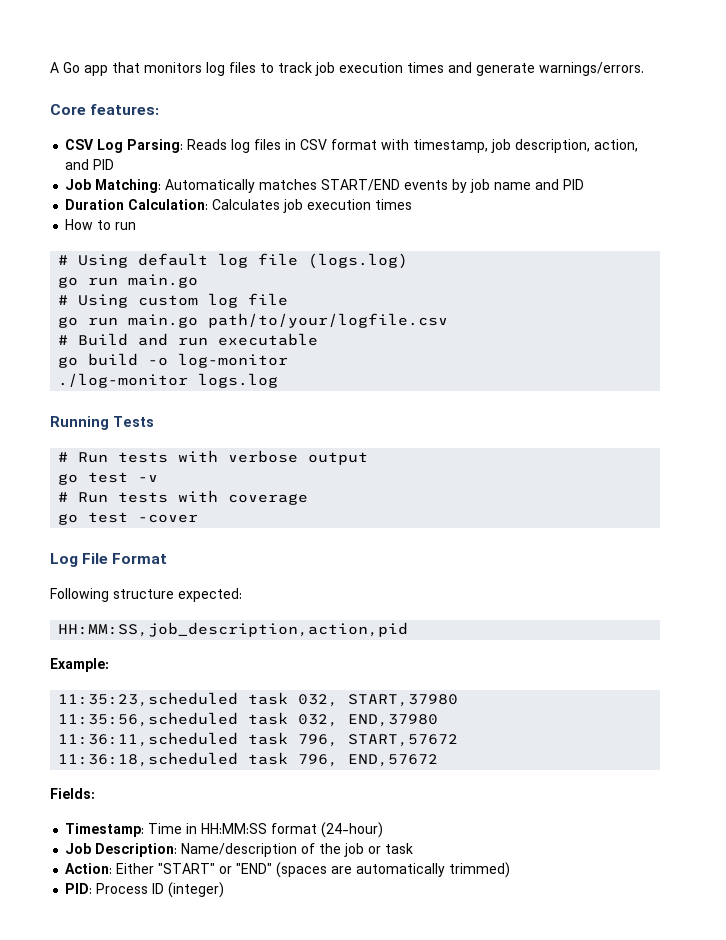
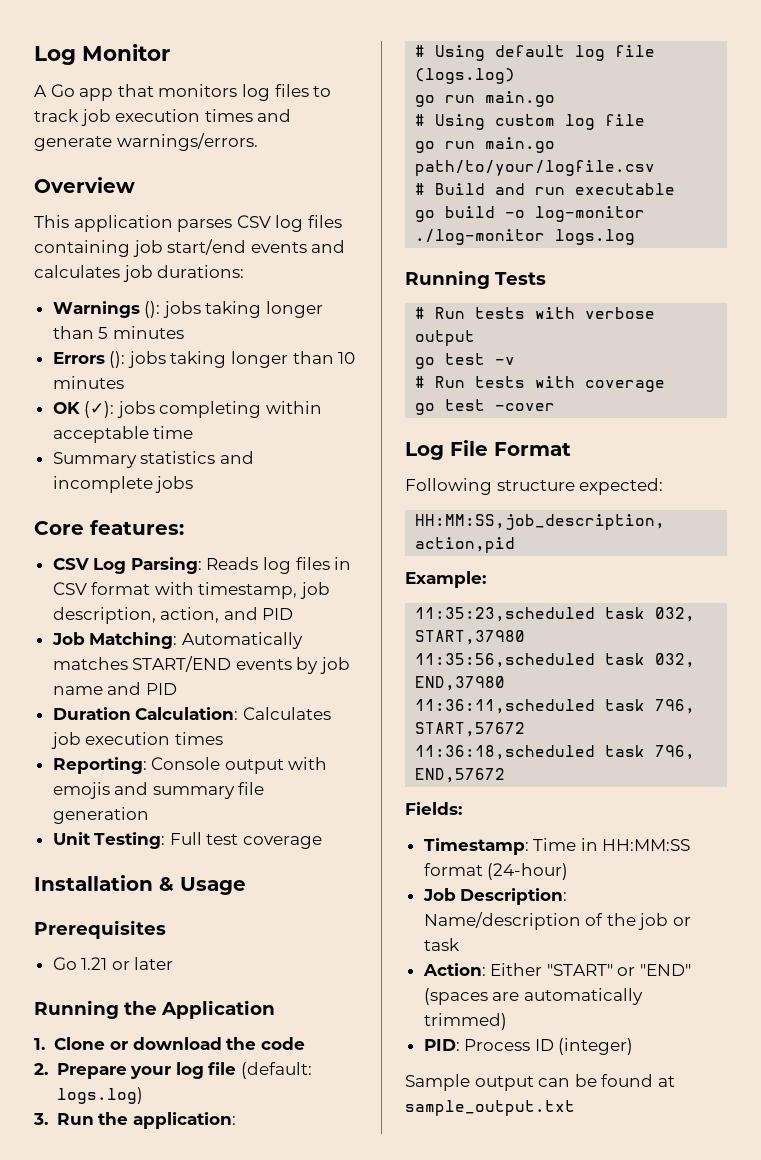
+ Log Monitor
+ Overview
+ This application parses CSV log files containing job start/end events and calculates job durations:
+ Warnings (): jobs taking longer than 5 minutes
+ Errors (): jobs taking longer than 10 minutes
+ OK (✓): jobs completing within acceptable time
+ Summary statistics and incomplete jobs
- How to run
+ Reporting: Console output with emojis and summary file generation
+ Unit Testing: Full test coverage
+ Installation & Usage
+ Prerequisites
+ Go 1.21 or later
+ Running the Application
+ 1. Clone or download the code
+ 2. Prepare your log file (default: logs.log)
+ 3. Run the application:
+ Sample output can be found at sample_output.txt

